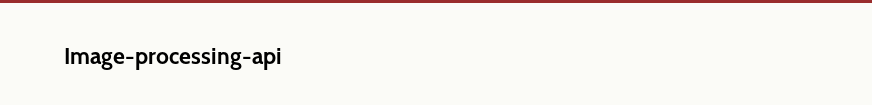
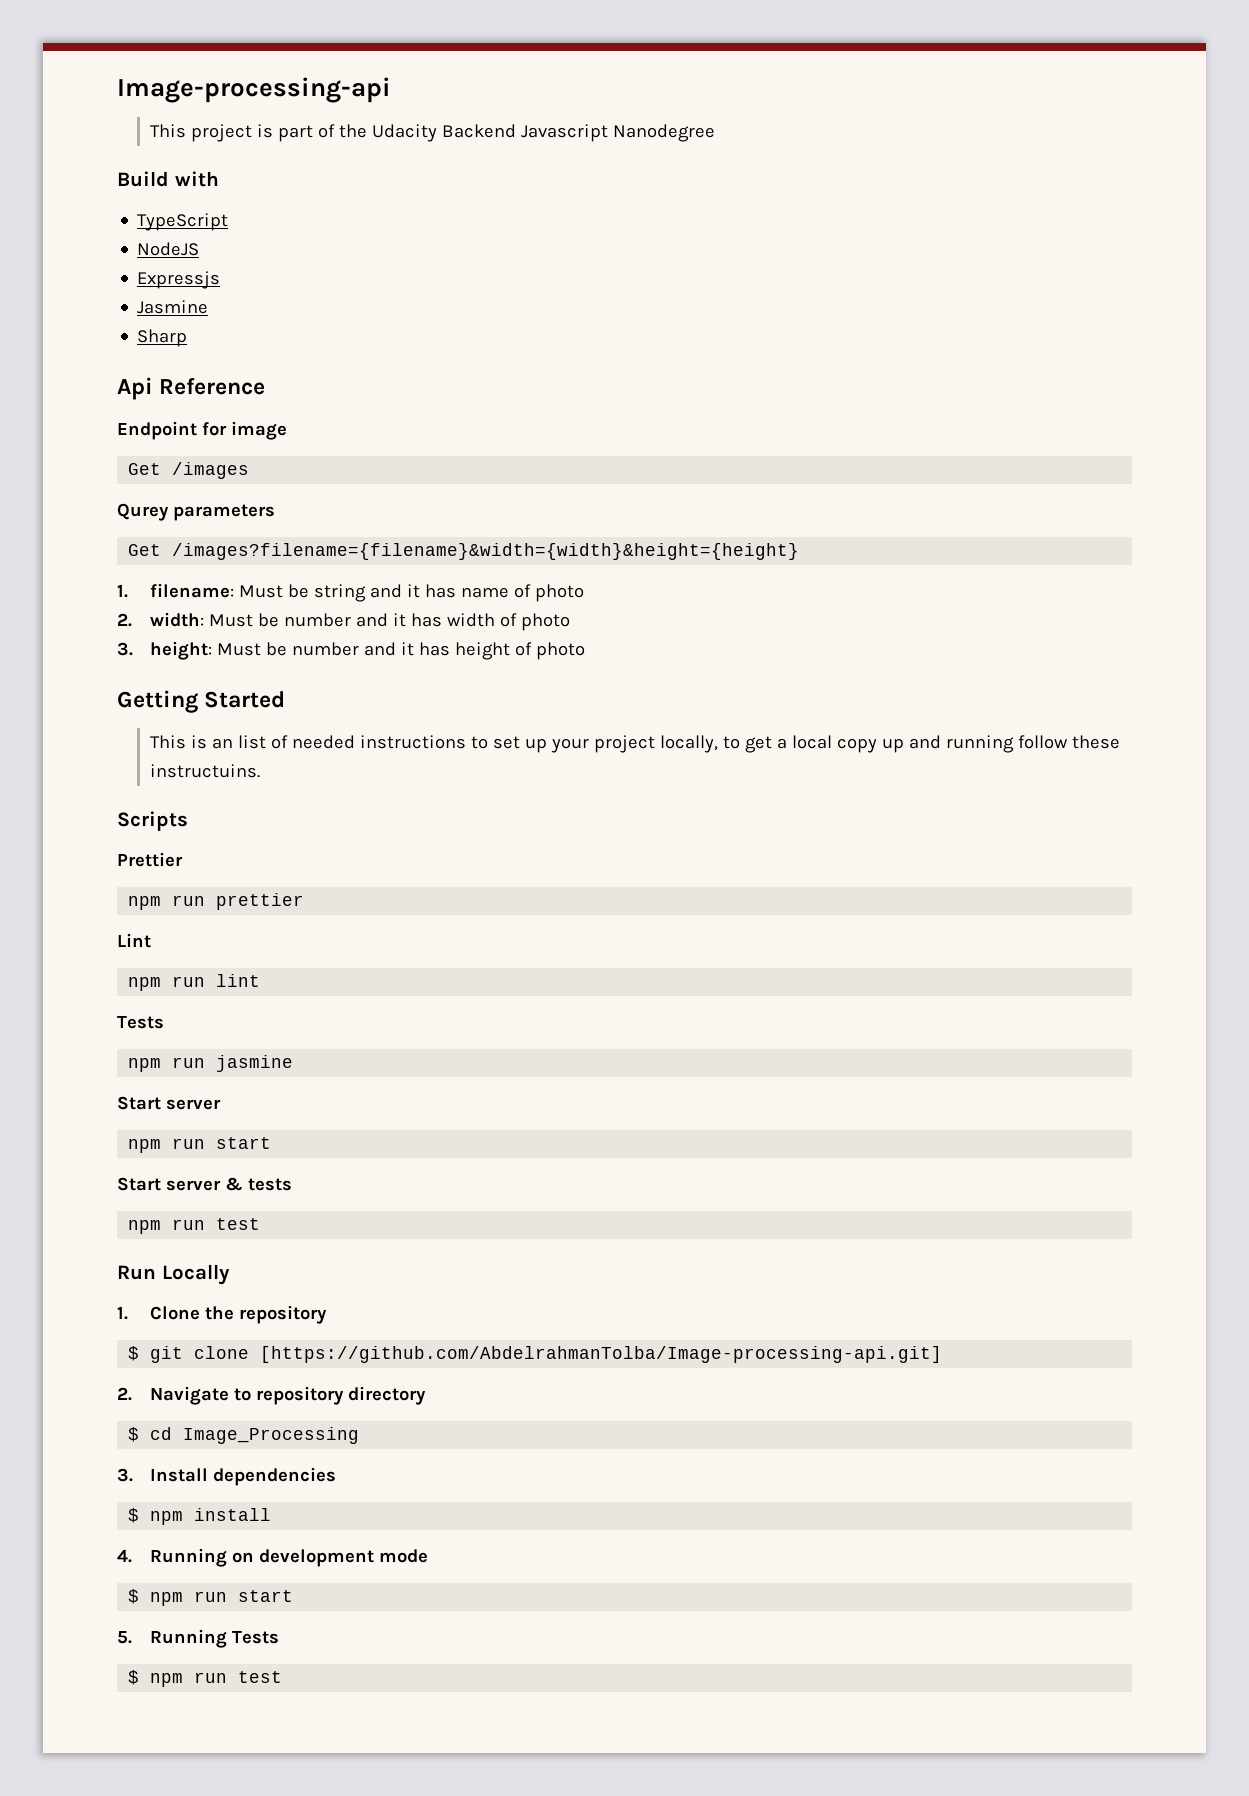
+ This project is part of the Udacity Backend Javascript Nanodegree
+ Build with
+ TypeScript
+ NodeJS
+ Expressjs
+ Jasmine
+ Sharp
+ Api Reference
+ Endpoint for image
+ Get /images
+ Qurey parameters
+ Get /images?filename={filename}&width={width}&height={height}
+ 1. filename: Must be string and it has name of photo
+ 2. width: Must be number and it has width of photo
+ 3. height: Must be number and it has height of photo
+ Getting Started
+ This is an list of needed instructions to set up your project locally, to get a local copy up and running follow these instructuins.
+ Scripts
+ Prettier
+ npm run prettier
+ Lint
+ npm run lint
+ Tests
+ npm run jasmine
+ Start server
+ npm run start
+ Start server & tests
+ npm run test
+ Run Locally
+ 1. Clone the repository
+ $ git clone [https://github.com/AbdelrahmanTolba/Image-processing-api.git]
+ 2. Navigate to repository directory
+ $ cd Image_Processing
+ 3. Install dependencies
+ $ npm install
+ 4. Running on development mode
+ $ npm run start
+ 5. Running Tests
+ $ npm run test

